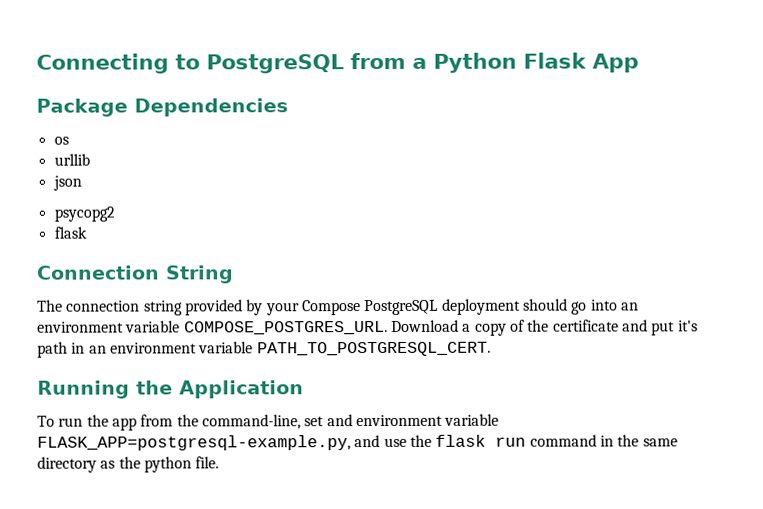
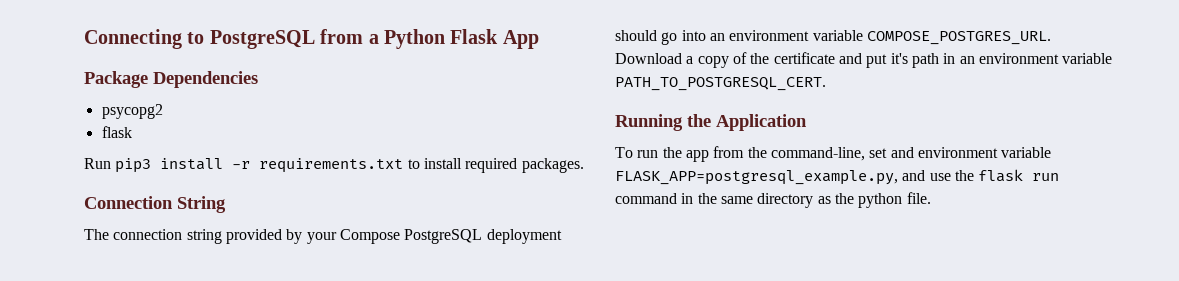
- os
- urllib
- json
+ Run pip3 install -r requirements.txt to install required packages.
- To run the app from the command-line, set and environment variable FLASK_APP=postgresql-example.py, and use the flask run command in the same directory as the python file.
+ To run the app from the command-line, set and environment variable FLASK_APP=postgresql_example.py, and use the flask run command in the same directory as the python file.

